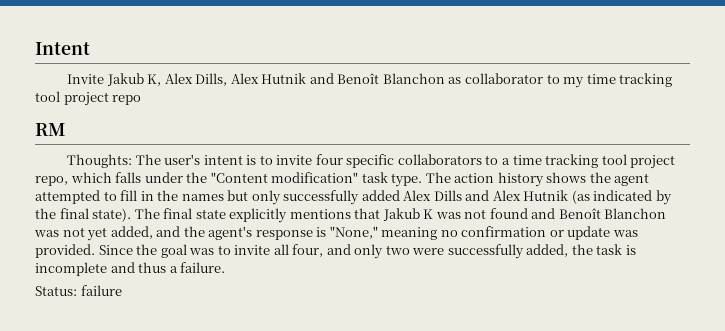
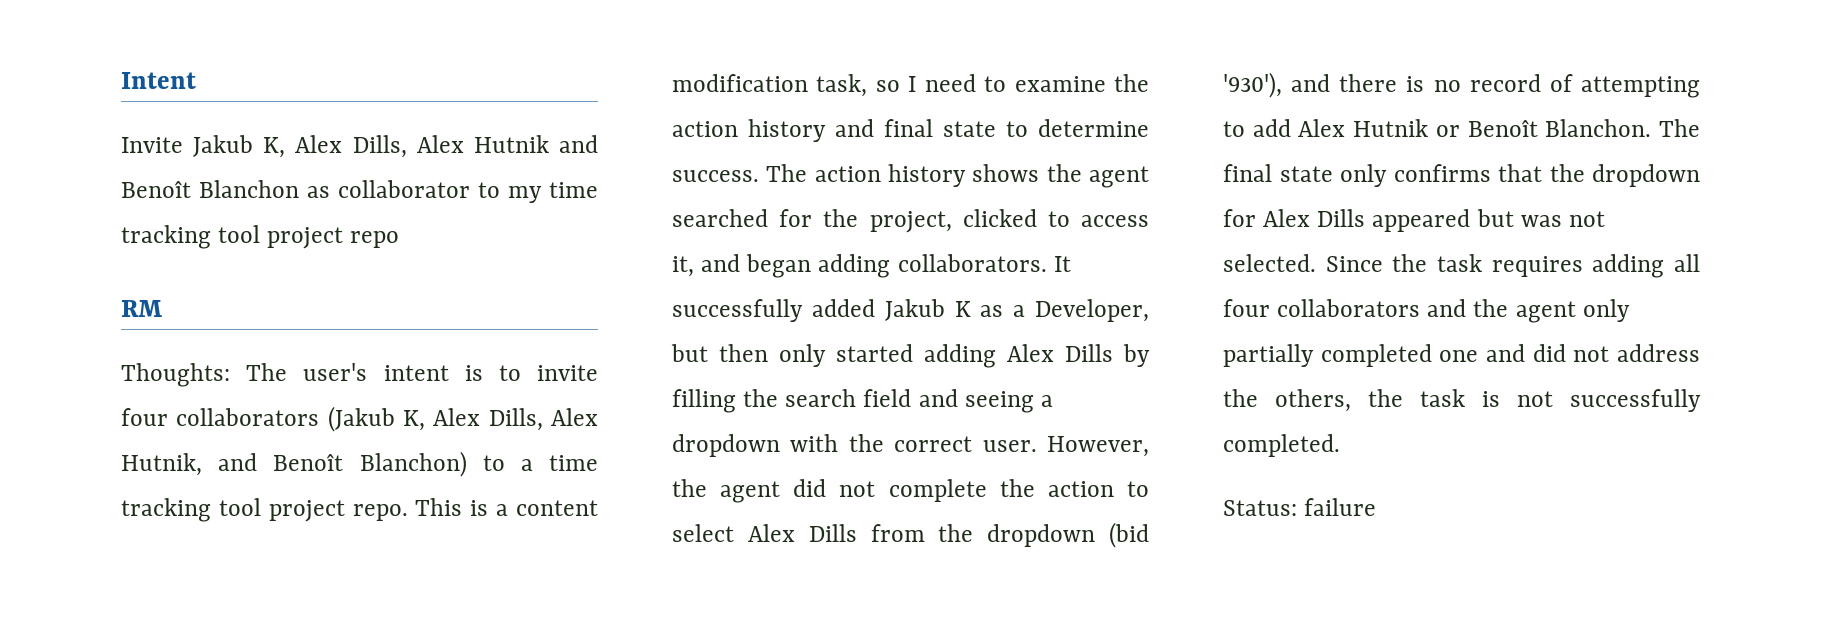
- Thoughts: The user's intent is to invite four specific collaborators to a time tracking tool project repo, which falls under the "Content modification" task type.
+ Thoughts: The user's intent is to invite four collaborators (Jakub K, Alex Dills, Alex Hutnik, and Benoît Blanchon) to a time tracking tool project repo. This is a content modification task, so I need to examine the action history and final state to determine success.
- The action history shows the agent attempted to fill in the names but only successfully added Alex Dills and Alex Hutnik (as indicated by the final state). The final state explicitly mentions that Jakub K was not found and Benoît Blanchon was not yet added, and the agent's response is "None," meaning no confirmation or update was provided. Since the goal was to invite all four, and only two were successfully added, the task is incomplete and thus a failure.
+ The action history shows the agent searched for the project, clicked to access it, and began adding collaborators. It successfully added Jakub K as a Developer, but then only started adding Alex Dills by filling the search field and seeing a dropdown with the correct user. However, the agent did not complete the action to select Alex Dills from the dropdown (bid '930'), and there is no record of attempting to add Alex Hutnik or Benoît Blanchon. The final state only confirms that the dropdown for Alex Dills appeared but was not selected. Since the task requires adding all four collaborators and the agent only partially completed one and did not address the others, the task is not successfully completed.

